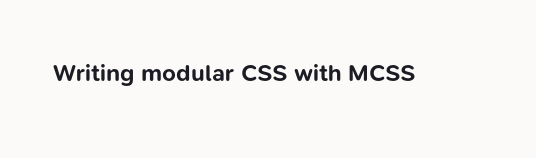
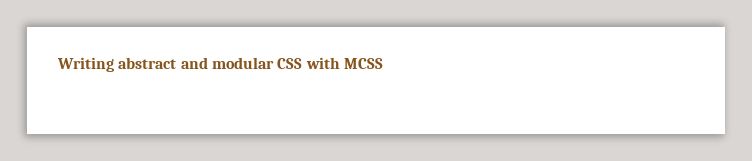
- Writing modular CSS with MCSS
+ Writing abstract and modular CSS with MCSS

